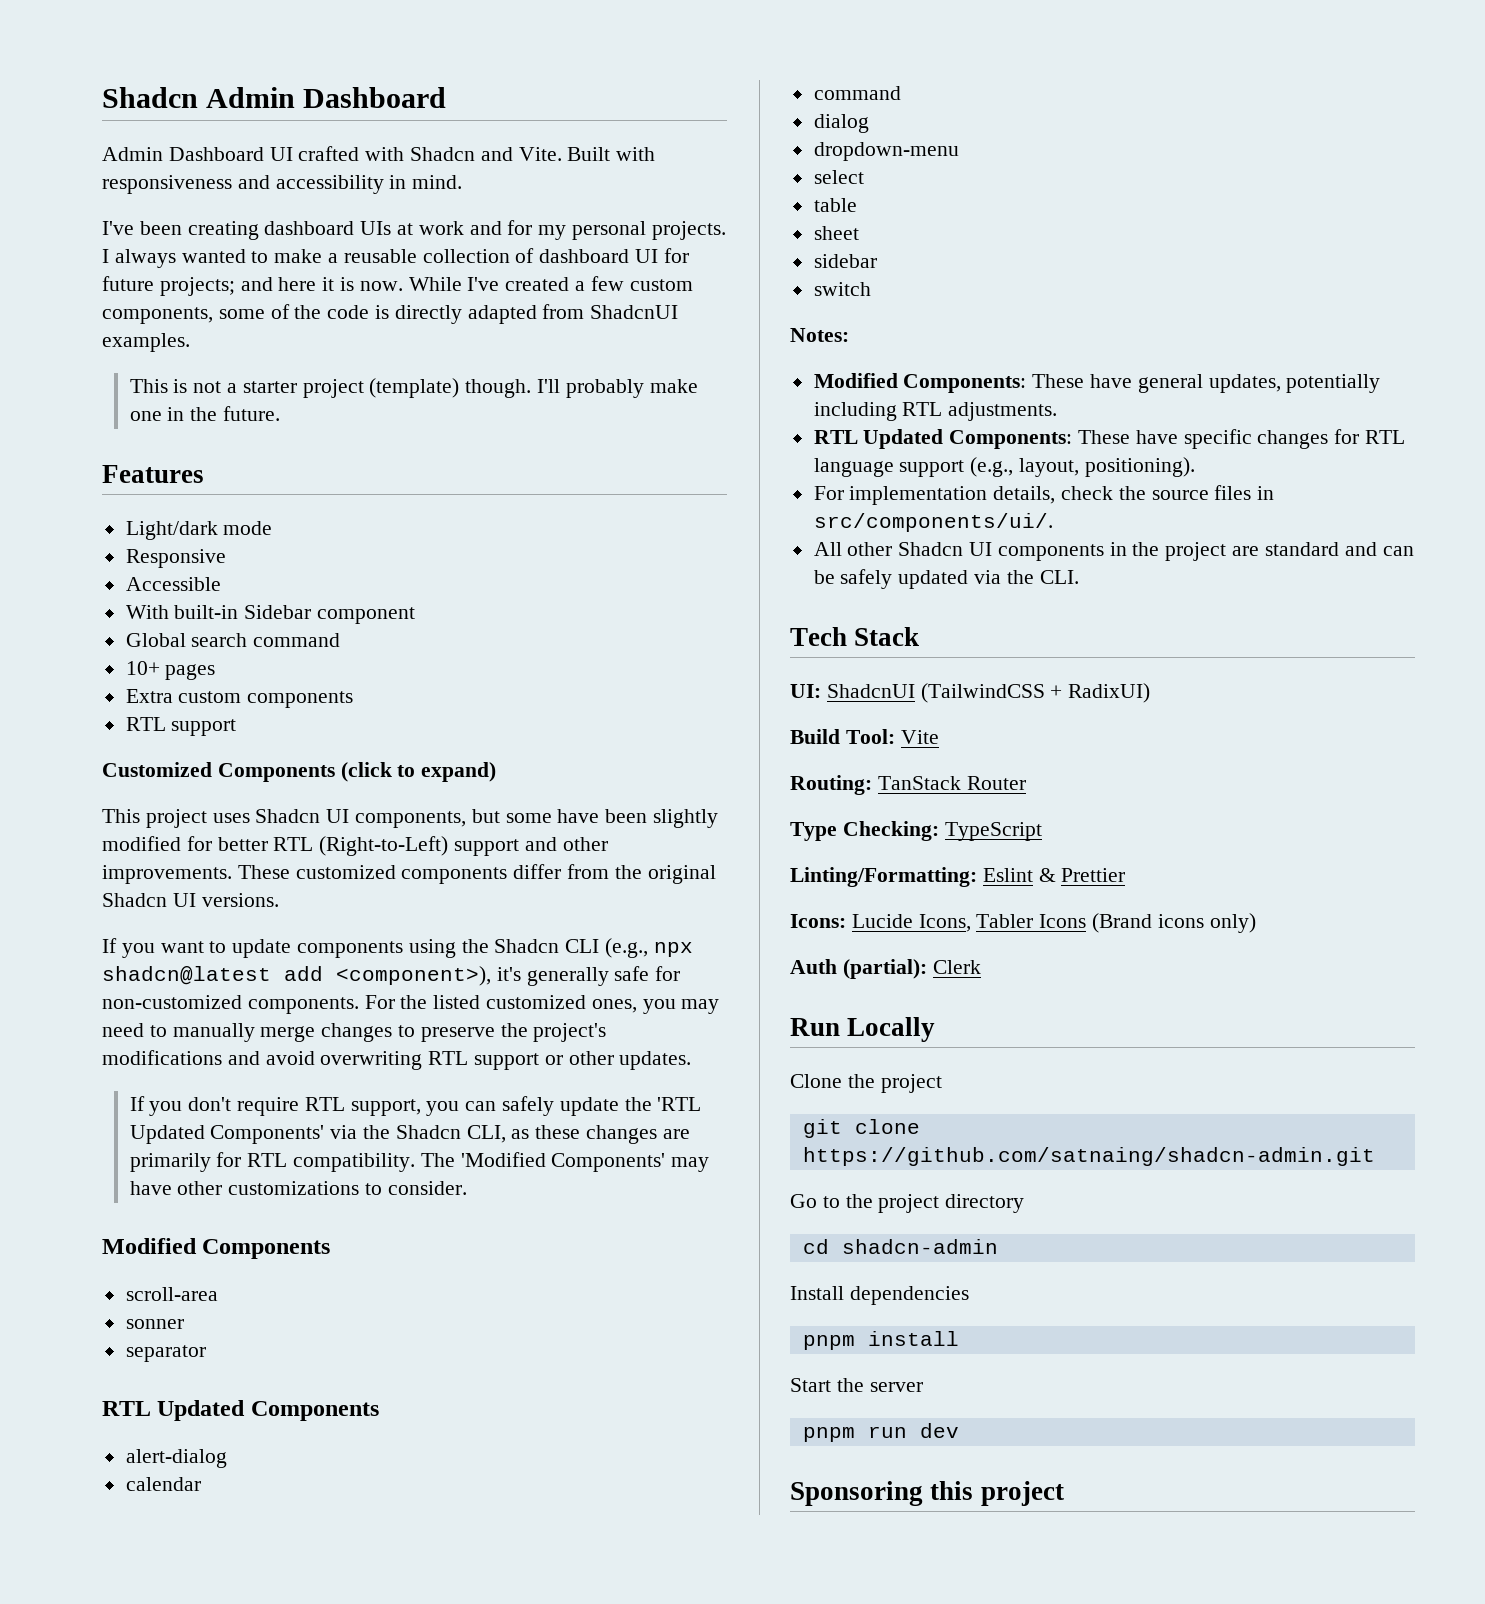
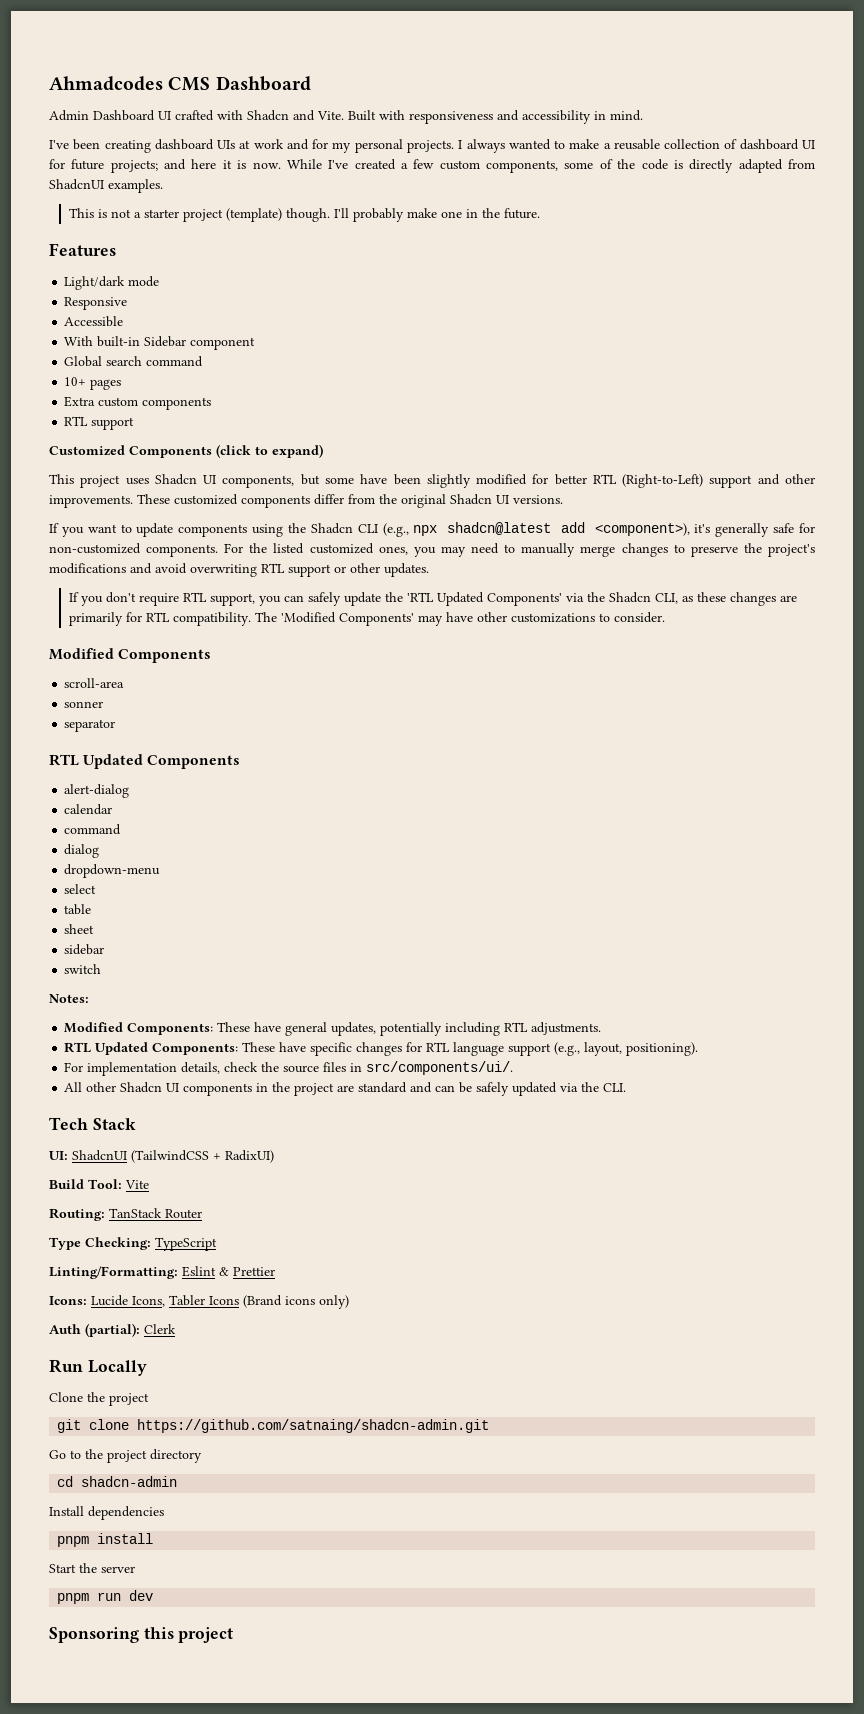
- Shadcn Admin Dashboard
+ Ahmadcodes CMS Dashboard

